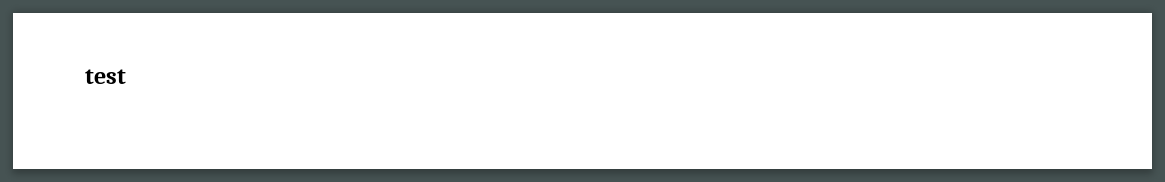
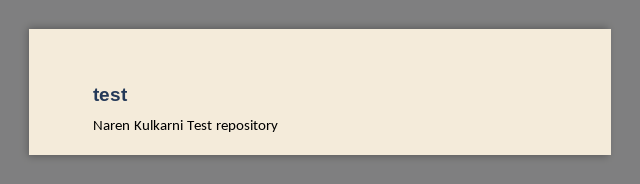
+ Naren Kulkarni Test repository

